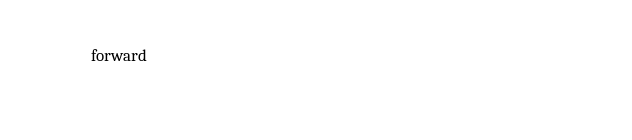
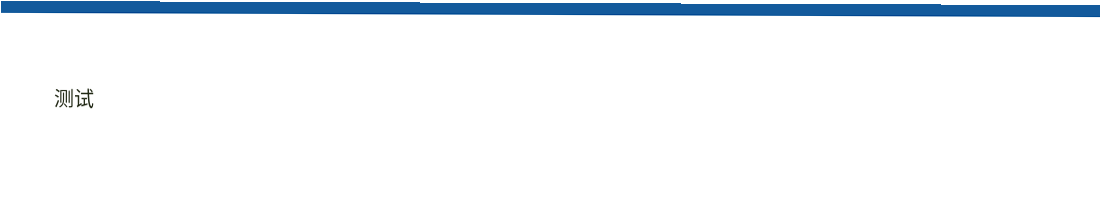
- forward
+ 测试

